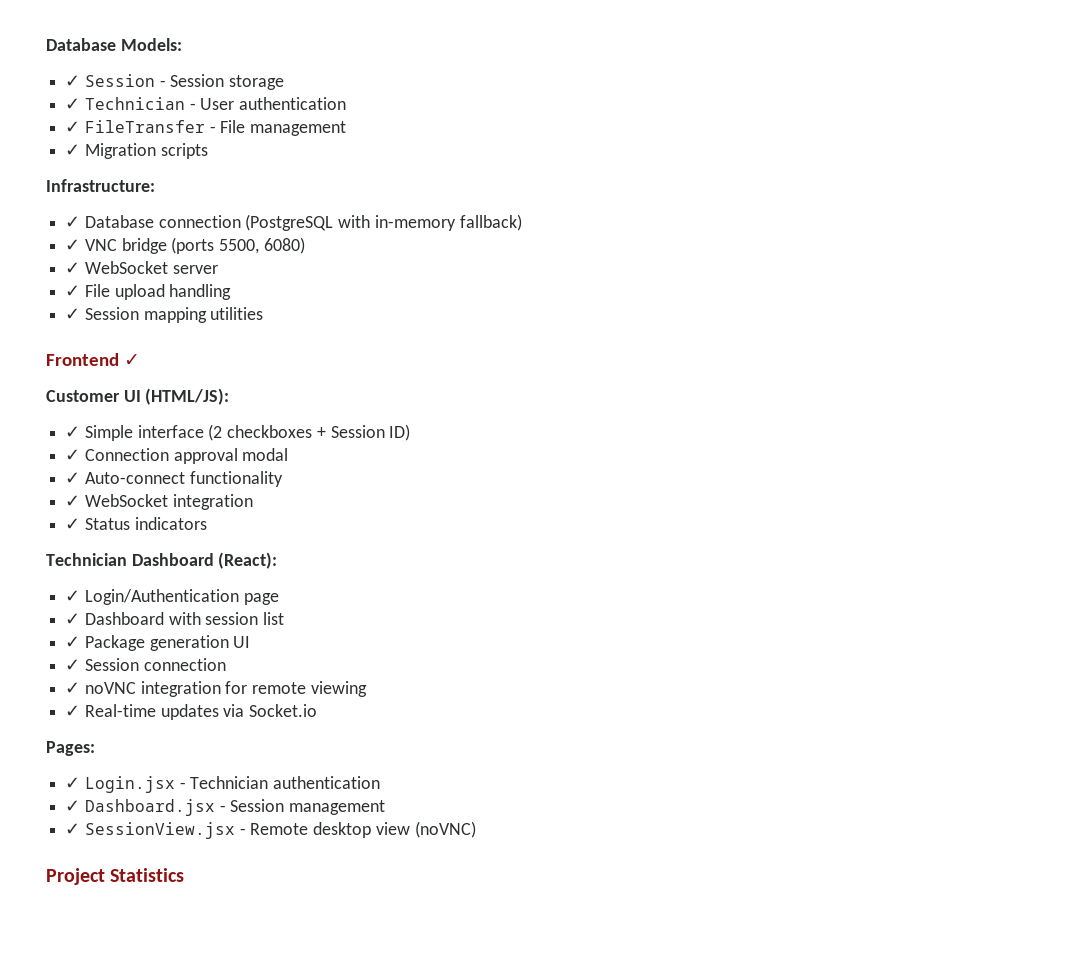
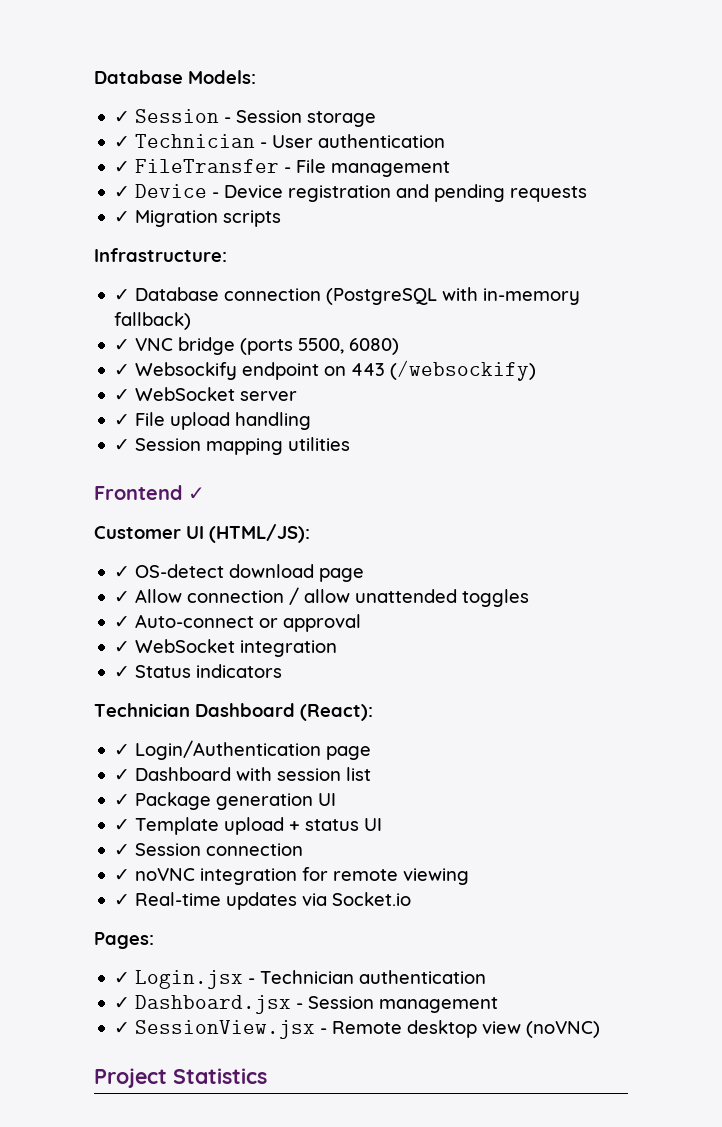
+ ✓ Device - Device registration and pending requests
+ ✓ Websockify endpoint on 443 (/websockify)
- ✓ Simple interface (2 checkboxes + Session ID)
- ✓ Connection approval modal
+ ✓ OS-detect download page
+ ✓ Allow connection / allow unattended toggles
- ✓ Auto-connect functionality
+ ✓ Auto-connect or approval
+ ✓ Template upload + status UI

